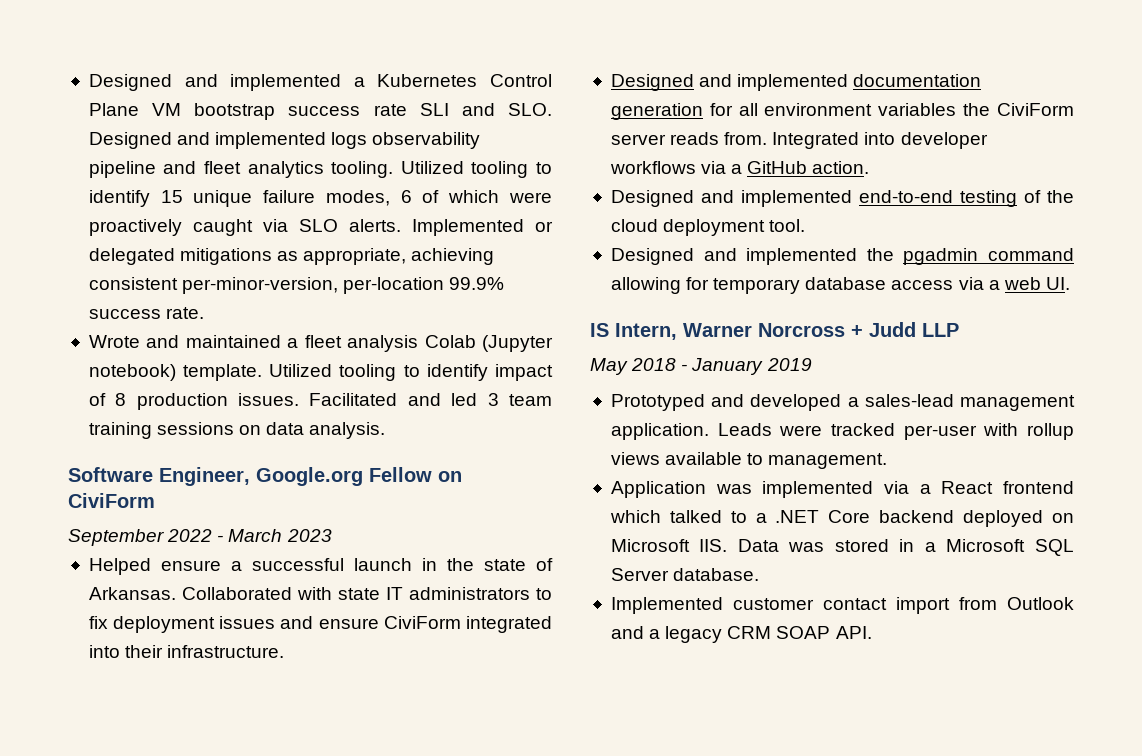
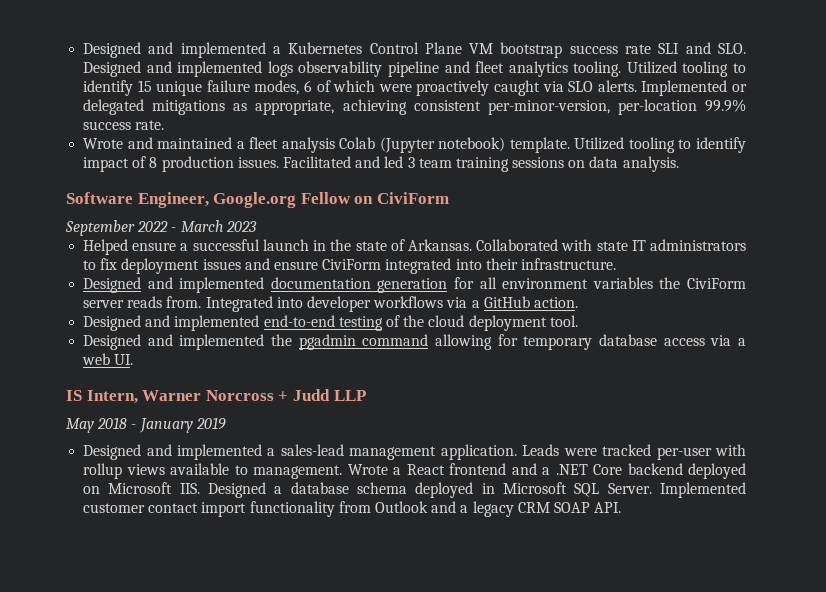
- Prototyped and developed a sales-lead management application.
+ Designed and implemented a sales-lead management application.
- Leads were tracked per-user with rollup views available to management.
- Application was implemented via a React frontend which talked to a .NET Core backend deployed on Microsoft IIS. Data was stored in a Microsoft SQL Server database.
- Implemented customer contact import from Outlook and a legacy CRM SOAP API.
+ Leads were tracked per-user with rollup views available to management. Wrote a React frontend and a .NET Core backend deployed on Microsoft IIS. Designed a database schema deployed in Microsoft SQL Server. Implemented customer contact import functionality from Outlook and a legacy CRM SOAP API.

